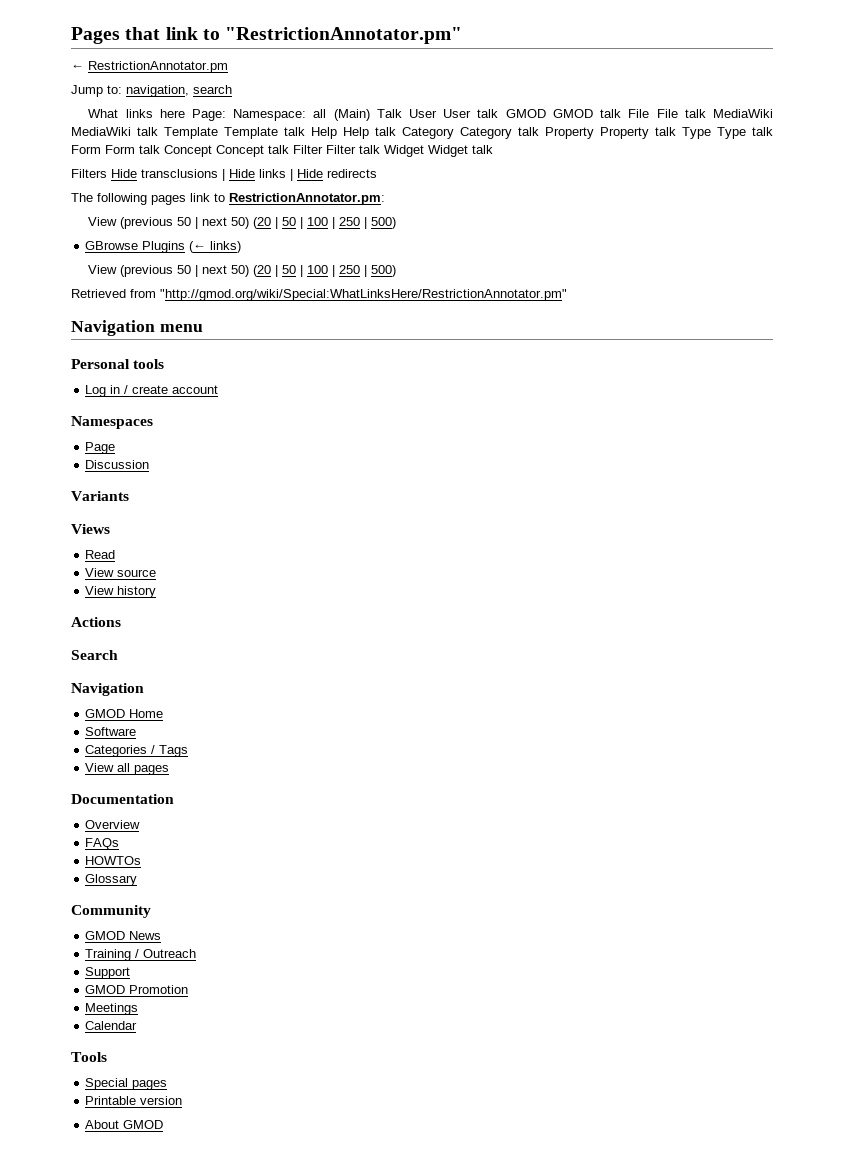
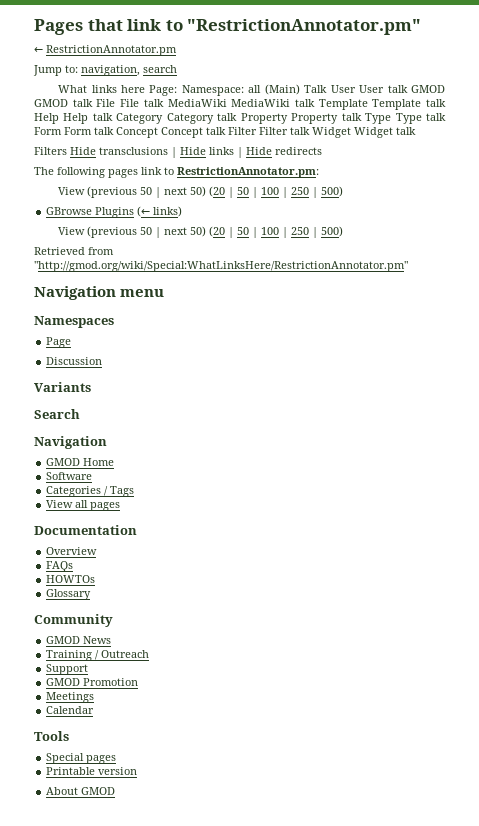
- Personal tools
- Log in / create account
  Namespaces
  Page
  Discussion
  Variants
- Views
- Read
- View source
- View history
- Actions

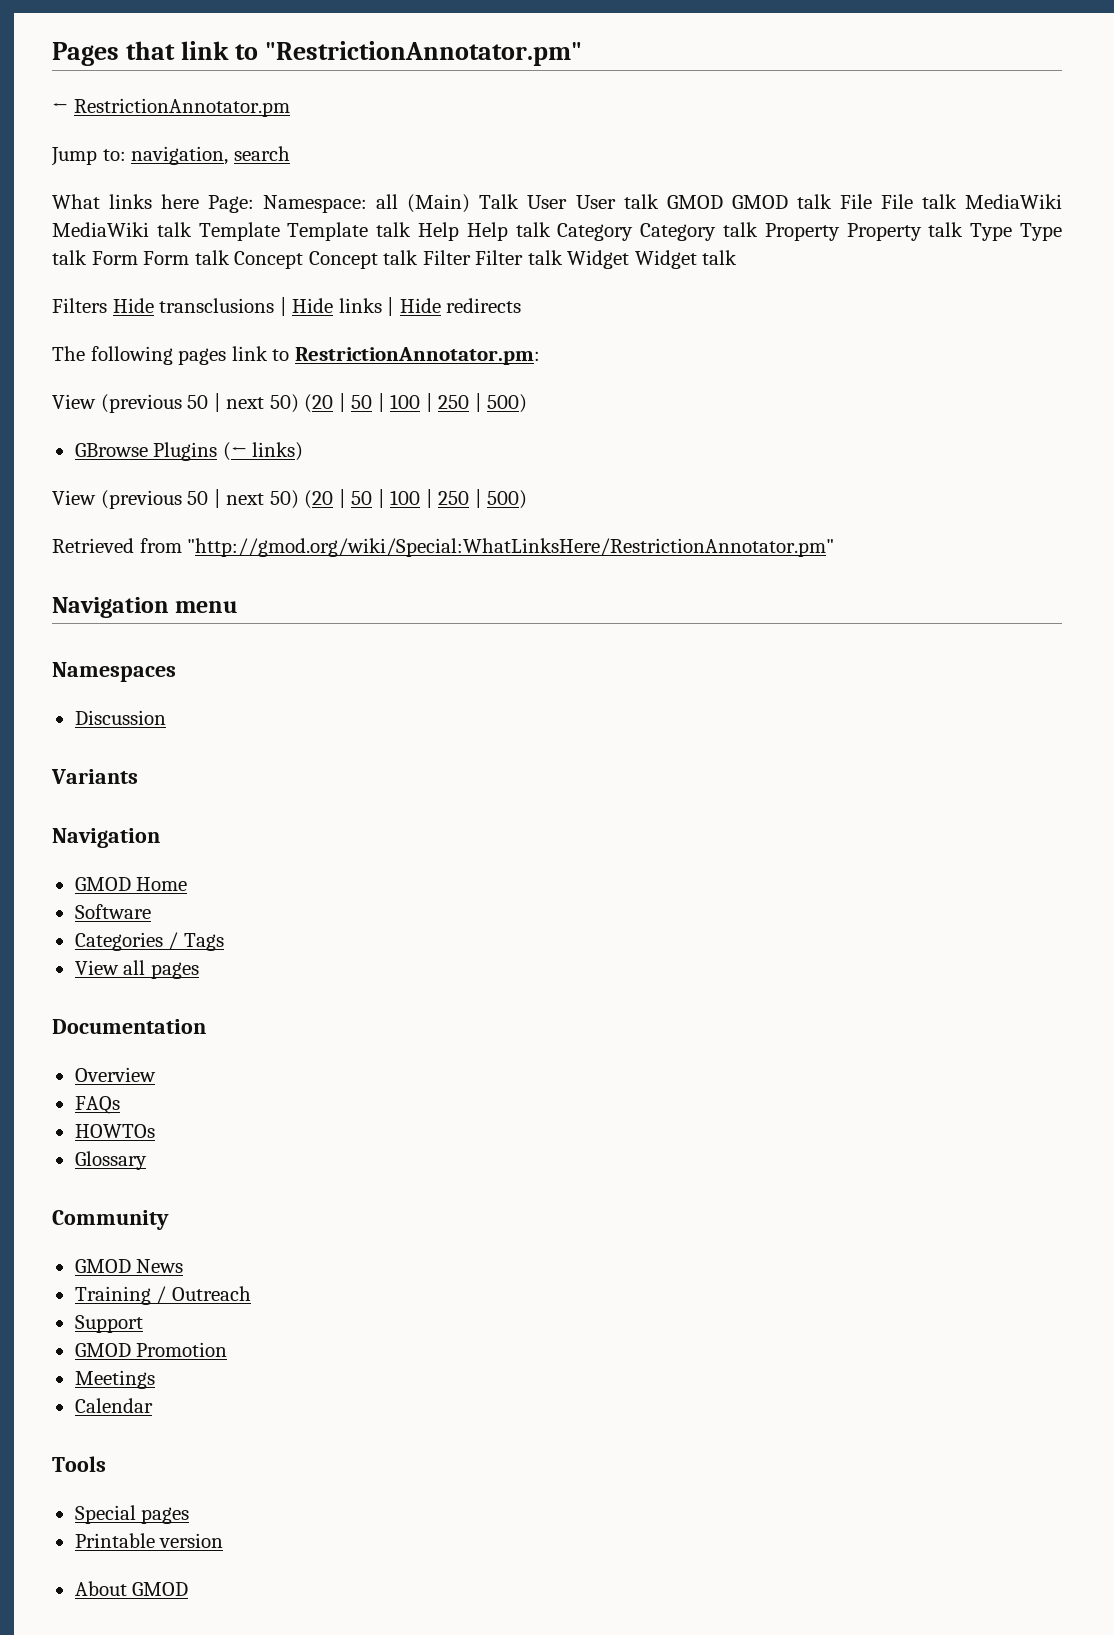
- Page
- Search

